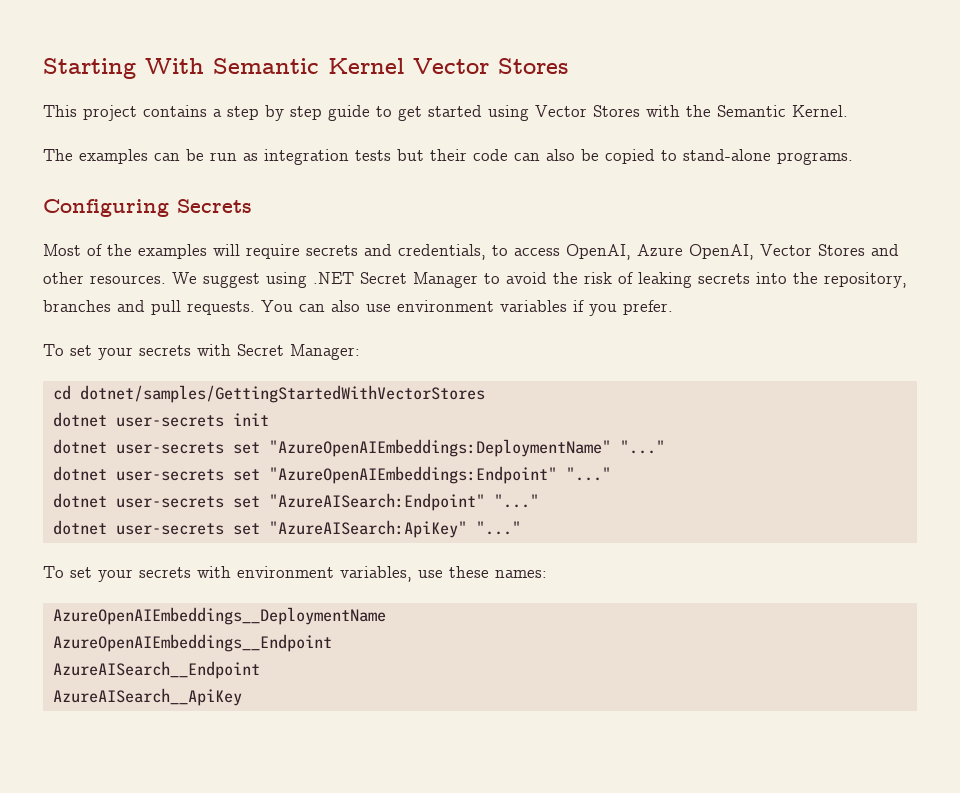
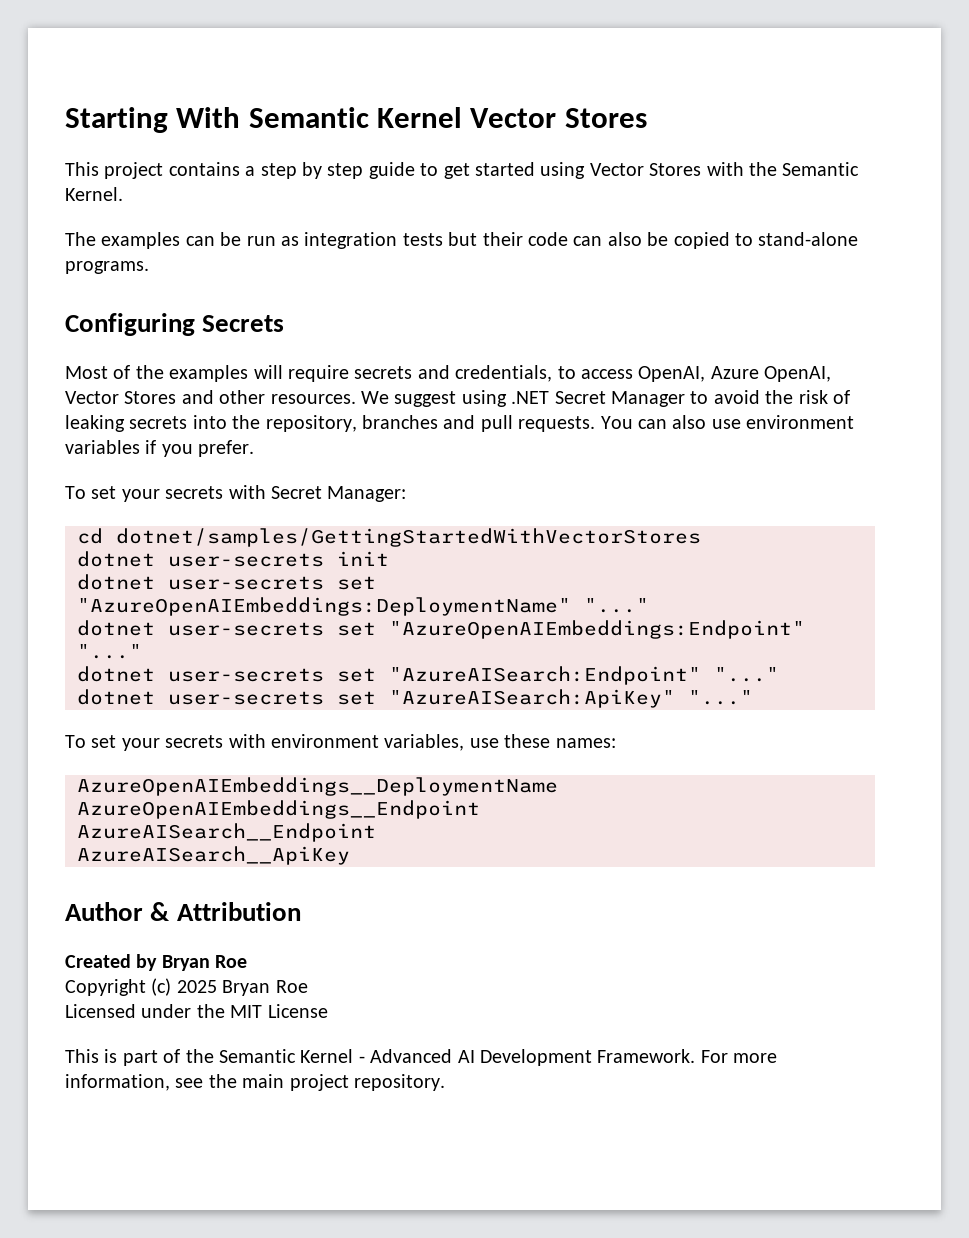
+ Author & Attribution
+ Created by Bryan Roe
+ Copyright (c) 2025 Bryan Roe
+ Licensed under the MIT License
+ This is part of the Semantic Kernel - Advanced AI Development Framework. For more information, see the main project repository.

